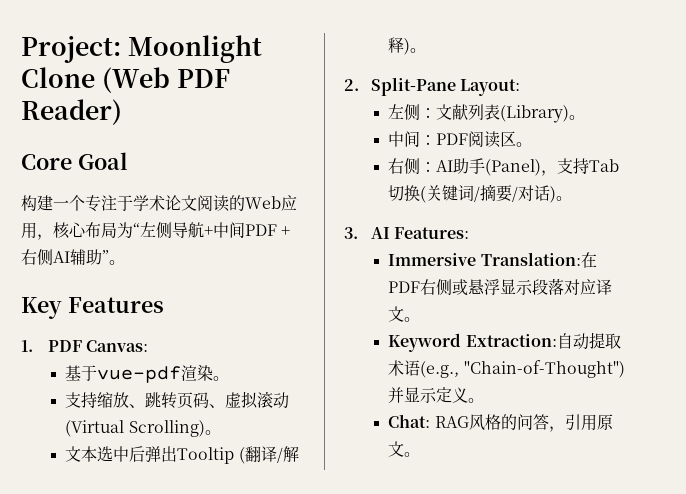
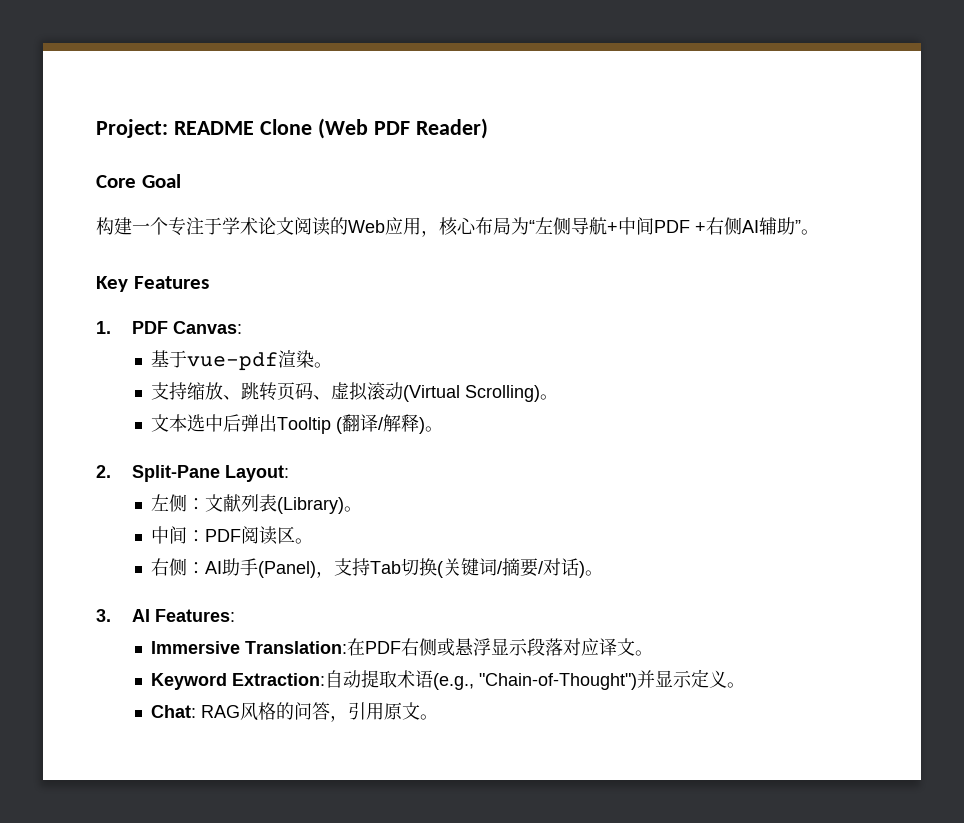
- Project: Moonlight Clone (Web PDF Reader)
+ Project: README Clone (Web PDF Reader)

